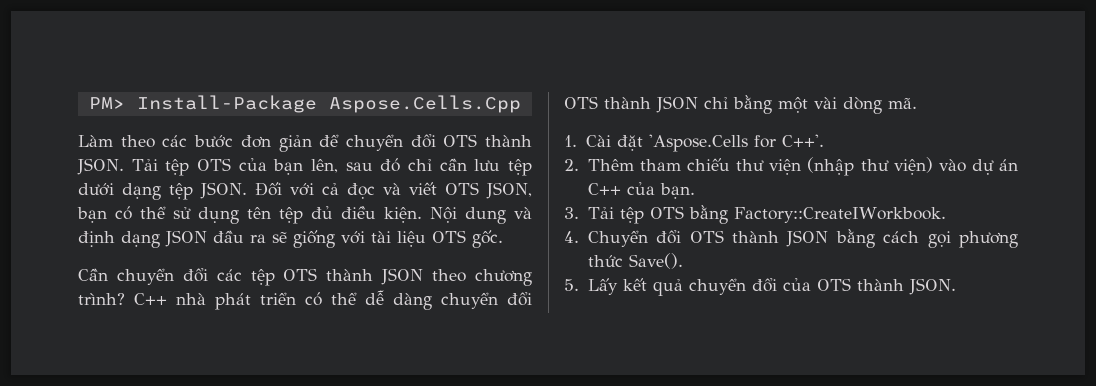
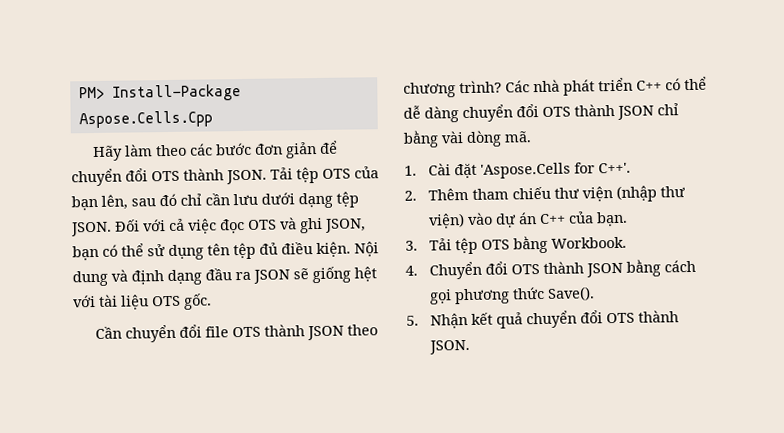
- Làm theo các bước đơn giản để chuyển đổi OTS thành JSON.
+ Hãy làm theo các bước đơn giản để chuyển đổi OTS thành JSON.
- Tải tệp OTS của bạn lên, sau đó chỉ cần lưu tệp dưới dạng tệp JSON.
+ Tải tệp OTS của bạn lên, sau đó chỉ cần lưu dưới dạng tệp JSON.
- Đối với cả đọc và viết OTS JSON, bạn có thể sử dụng tên tệp đủ điều kiện.
+ Đối với cả việc đọc OTS và ghi JSON, bạn có thể sử dụng tên tệp đủ điều kiện.
- Nội dung và định dạng JSON đầu ra sẽ giống với tài liệu OTS gốc.
+ Nội dung và định dạng đầu ra JSON sẽ giống hệt với tài liệu OTS gốc.
- Cần chuyển đổi các tệp OTS thành JSON theo chương trình?
+ Cần chuyển đổi file OTS thành JSON theo chương trình?
- C++ nhà phát triển có thể dễ dàng chuyển đổi OTS thành JSON chỉ bằng một vài dòng mã.
+ Các nhà phát triển C++ có thể dễ dàng chuyển đổi OTS thành JSON chỉ bằng vài dòng mã.
- 3. Tải tệp OTS bằng Factory::CreateIWorkbook.
+ 3. Tải tệp OTS bằng Workbook.
- 5. Lấy kết quả chuyển đổi của OTS thành JSON.
+ 5. Nhận kết quả chuyển đổi OTS thành JSON.

